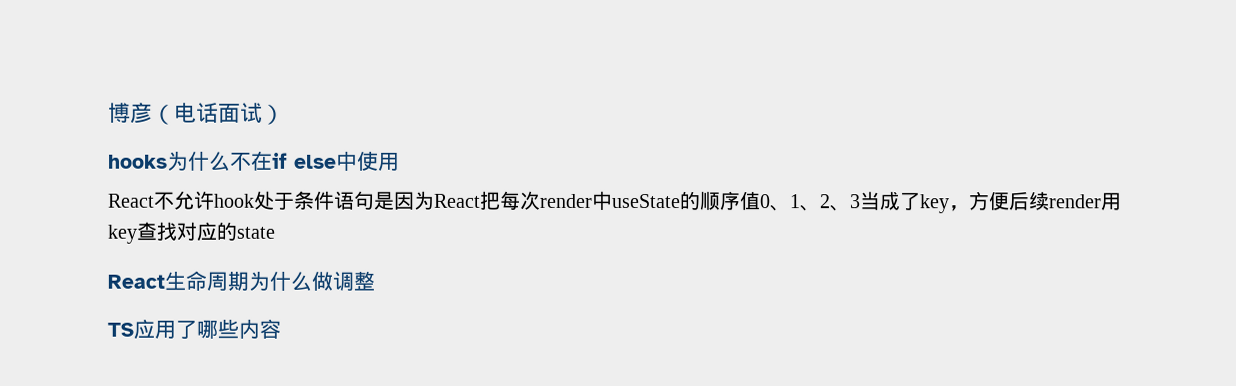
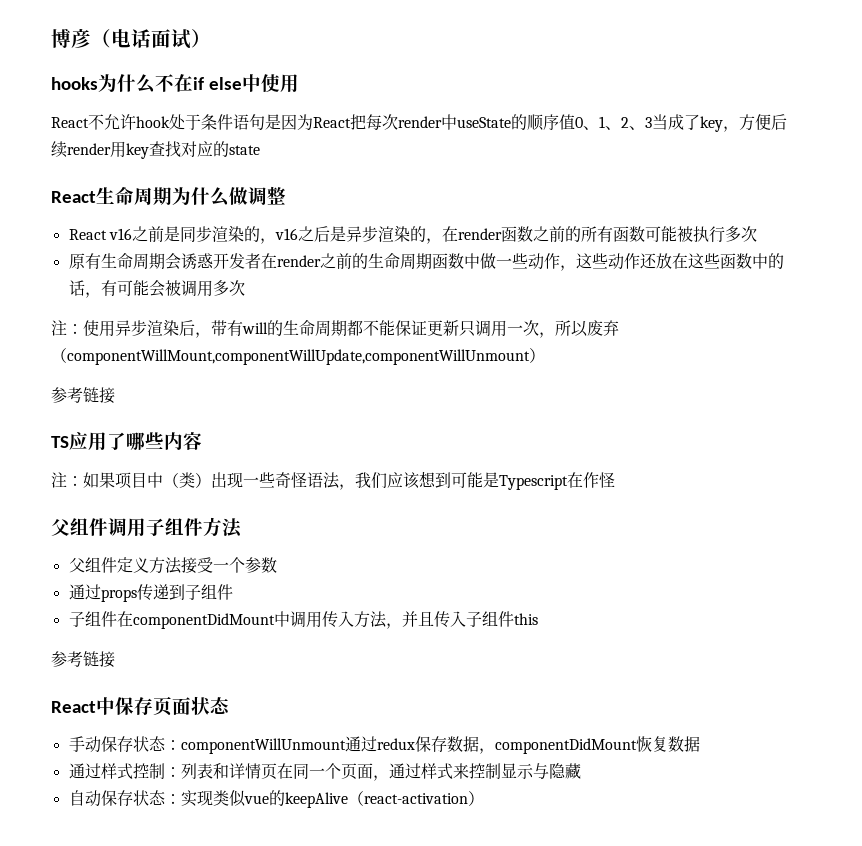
+ React v16之前是同步渲染的，v16之后是异步渲染的，在render函数之前的所有函数可能被执行多次
+ 原有生命周期会诱惑开发者在render之前的生命周期函数中做一些动作，这些动作还放在这些函数中的话，有可能会被调用多次
+ 注：使用异步渲染后，带有will的生命周期都不能保证更新只调用一次，所以废弃（componentWillMount,componentWillUpdate,componentWillUnmount）
+ 参考链接
+ 注：如果项目中（类）出现一些奇怪语法，我们应该想到可能是Typescript在作怪
+ 父组件调用子组件方法
+ 父组件定义方法接受一个参数
+ 通过props传递到子组件
+ 子组件在componentDidMount中调用传入方法，并且传入子组件this
+ 参考链接
+ React中保存页面状态
+ 手动保存状态：componentWillUnmount通过redux保存数据，componentDidMount恢复数据
+ 通过样式控制：列表和详情页在同一个页面，通过样式来控制显示与隐藏
+ 自动保存状态：实现类似vue的keepAlive（react-activation）

